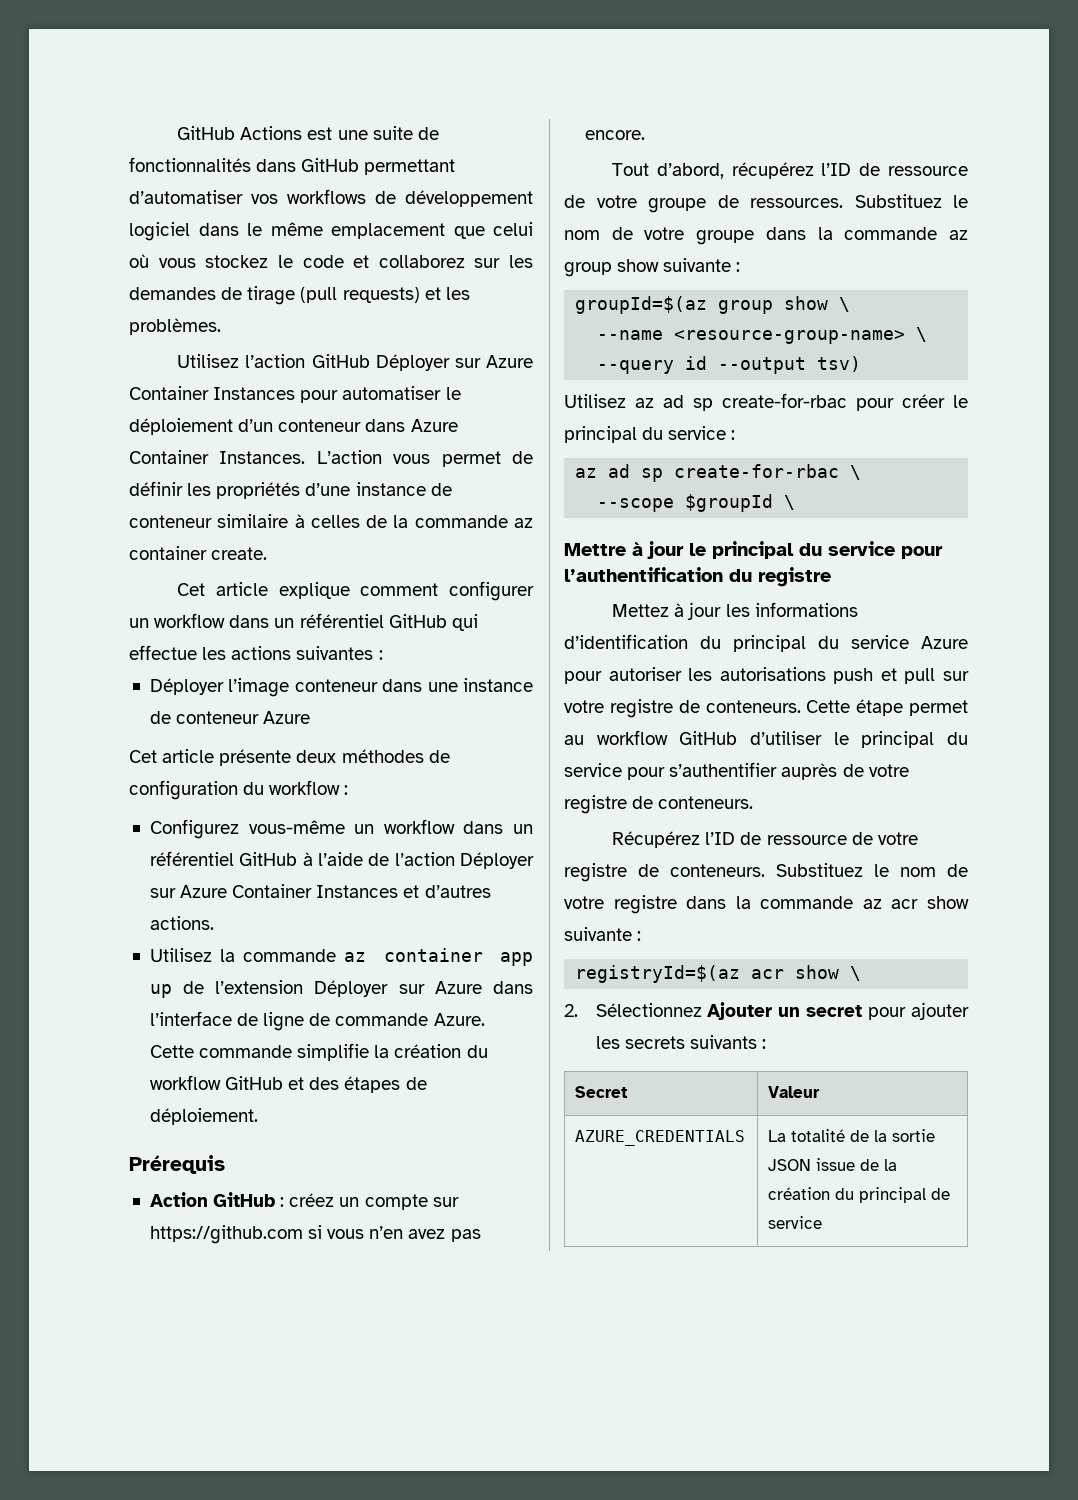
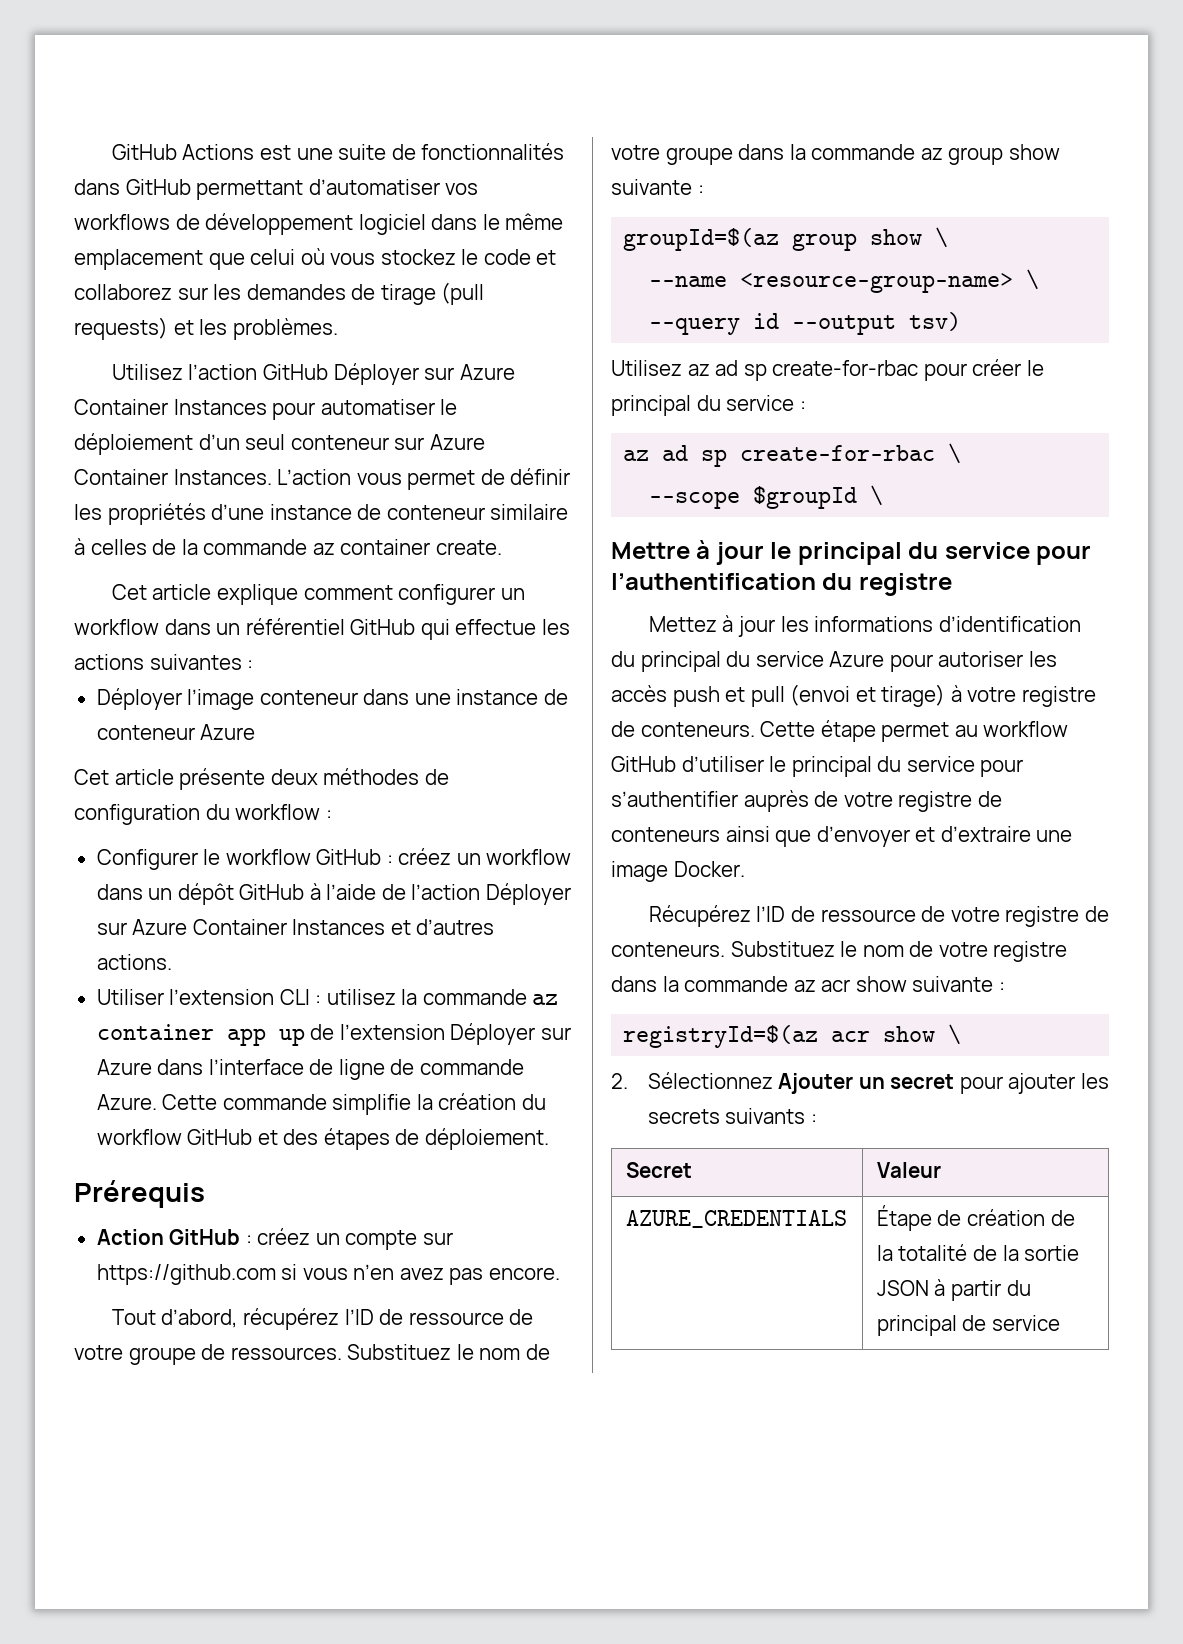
- Utilisez l’action GitHub Déployer sur Azure Container Instances pour automatiser le déploiement d’un conteneur dans Azure Container Instances.
+ Utilisez l’action GitHub Déployer sur Azure Container Instances pour automatiser le déploiement d’un seul conteneur sur Azure Container Instances.
- Configurez vous-même un workflow dans un référentiel GitHub à l’aide de l’action Déployer sur Azure Container Instances et d’autres actions.
+ Configurer le workflow GitHub : créez un workflow dans un dépôt GitHub à l’aide de l’action Déployer sur Azure Container Instances et d’autres actions.
- Utilisez la commande az container app up de l’extension Déployer sur Azure dans l’interface de ligne de commande Azure.
+ Utiliser l’extension CLI : utilisez la commande az container app up de l’extension Déployer sur Azure dans l’interface de ligne de commande Azure.
- Mettez à jour les informations d’identification du principal du service Azure pour autoriser les autorisations push et pull sur votre registre de conteneurs.
+ Mettez à jour les informations d’identification du principal du service Azure pour autoriser les accès push et pull (envoi et tirage) à votre registre de conteneurs.
- Cette étape permet au workflow GitHub d’utiliser le principal du service pour s’authentifier auprès de votre registre de conteneurs.
+ Cette étape permet au workflow GitHub d’utiliser le principal du service pour s’authentifier auprès de votre registre de conteneurs ainsi que d’envoyer et d’extraire une image Docker.
- AZURE_CREDENTIALS | La totalité de la sortie JSON issue de la création du principal de service
+ AZURE_CREDENTIALS | Étape de création de la totalité de la sortie JSON à partir du principal de service

